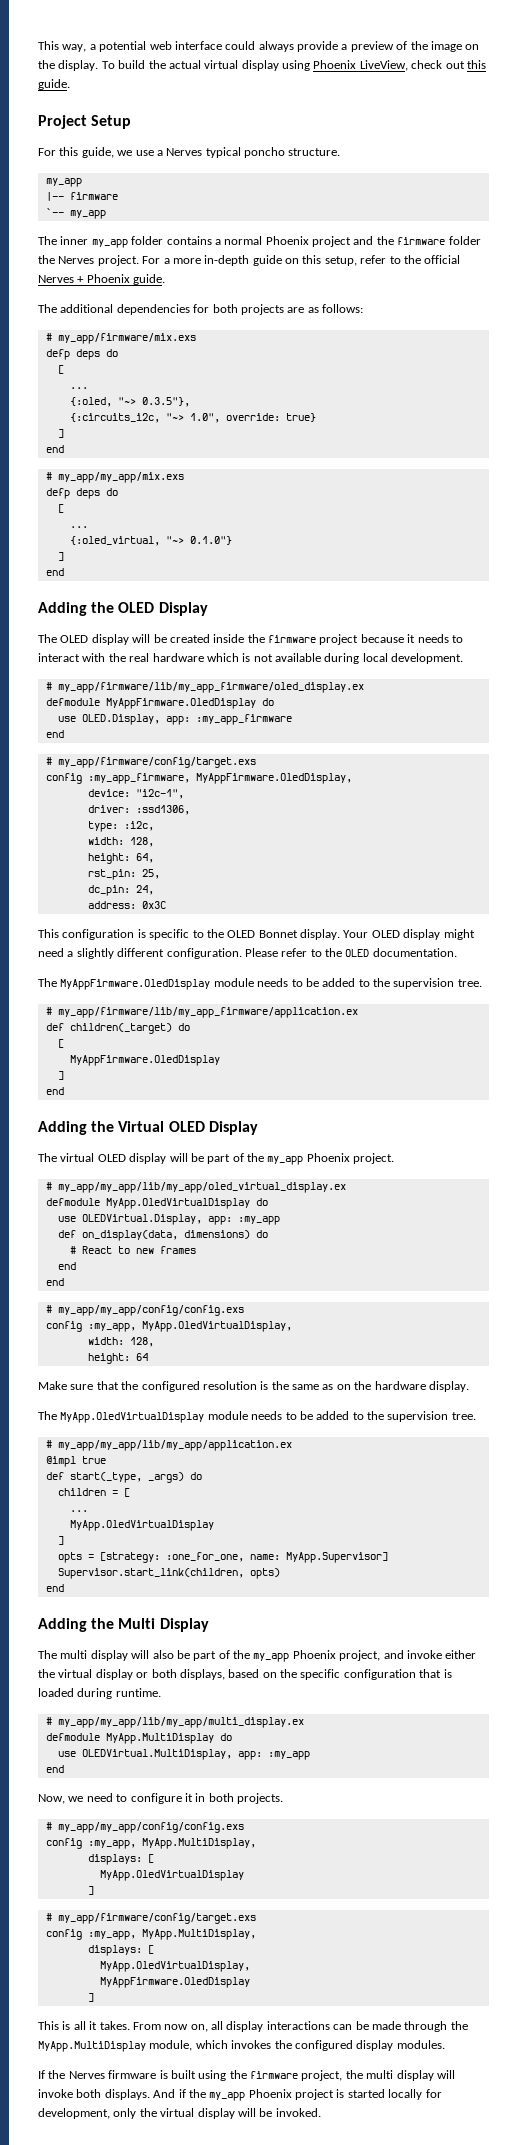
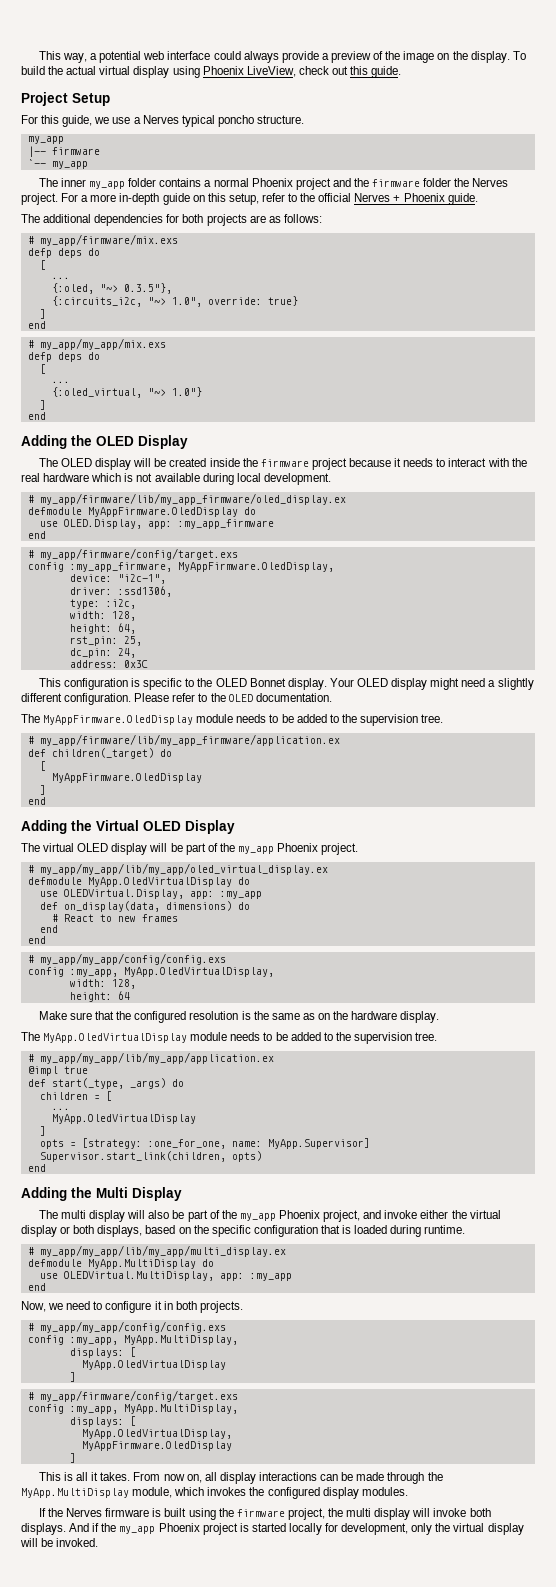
- {:oled_virtual, "~> 0.1.0"}
+ {:oled_virtual, "~> 1.0"}

